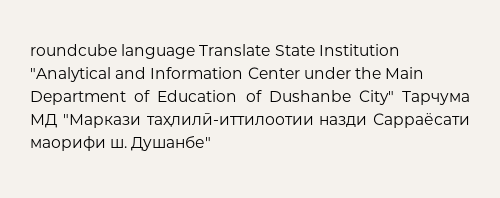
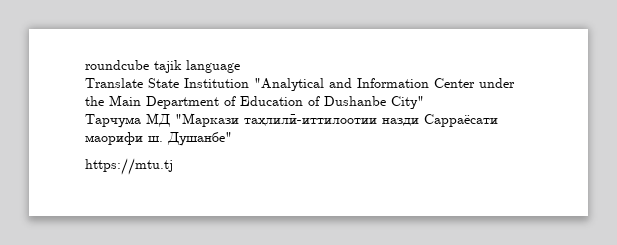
- roundcube language Translate State Institution "Analytical and Information Center under the Main Department of Education of Dushanbe City" Тарчума МД "Маркази таҳлилӣ-иттилоотии назди Сарраёсати маорифи ш.
+ roundcube tajik language
+ Translate State Institution "Analytical and Information Center under the Main Department of Education of Dushanbe City"
+ Тарчума МД "Маркази таҳлилӣ-иттилоотии назди Сарраёсати маорифи ш.
+ https://mtu.tj

